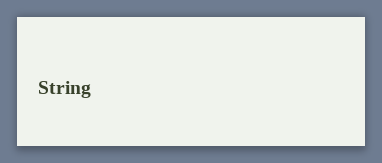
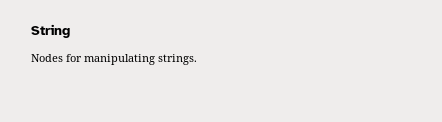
+ Nodes for manipulating strings.

